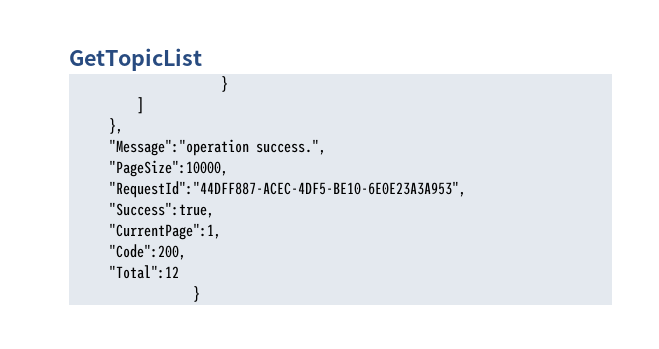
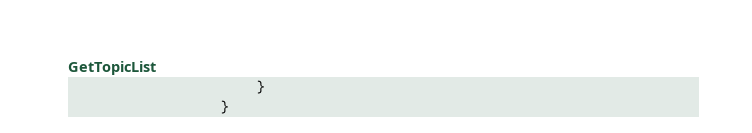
- ]
- },
- "Message":"operation success.",
- "PageSize":10000,
- "RequestId":"44DFF887-ACEC-4DF5-BE10-6E0E23A3A953",
- "Success":true,
- "CurrentPage":1,
- "Code":200,
- "Total":12

